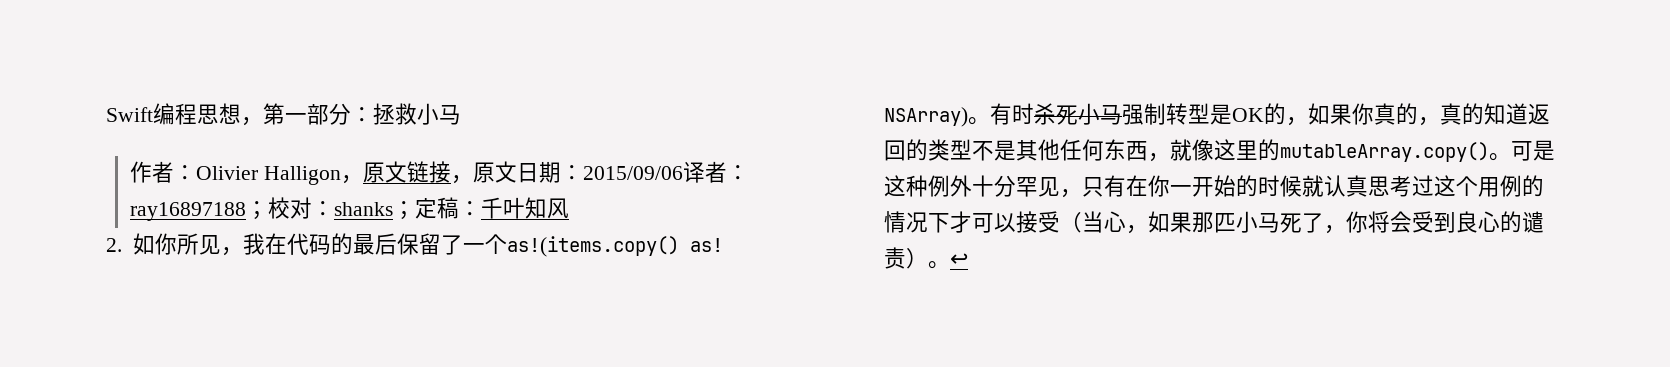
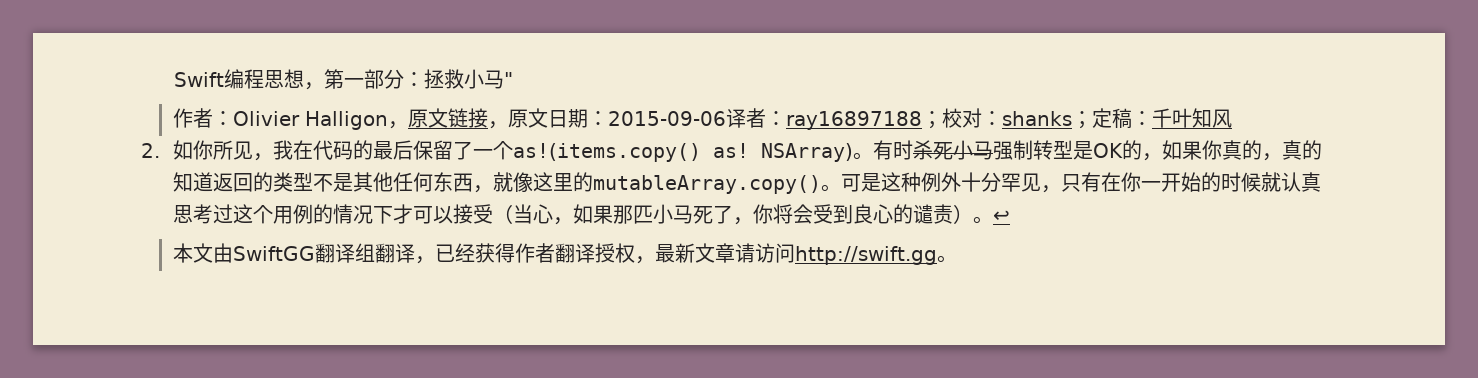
- Swift编程思想，第一部分：拯救小马
+ Swift编程思想，第一部分：拯救小马"
- 作者：Olivier Halligon，原文链接，原文日期：2015/09/06译者：ray16897188；校对：shanks；定稿：千叶知风
+ 作者：Olivier Halligon，原文链接，原文日期：2015-09-06译者：ray16897188；校对：shanks；定稿：千叶知风
+ 本文由SwiftGG翻译组翻译，已经获得作者翻译授权，最新文章请访问http://swift.gg。

